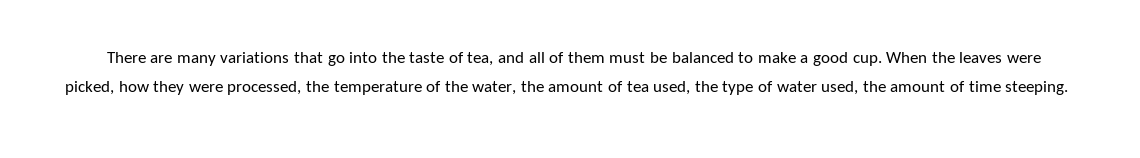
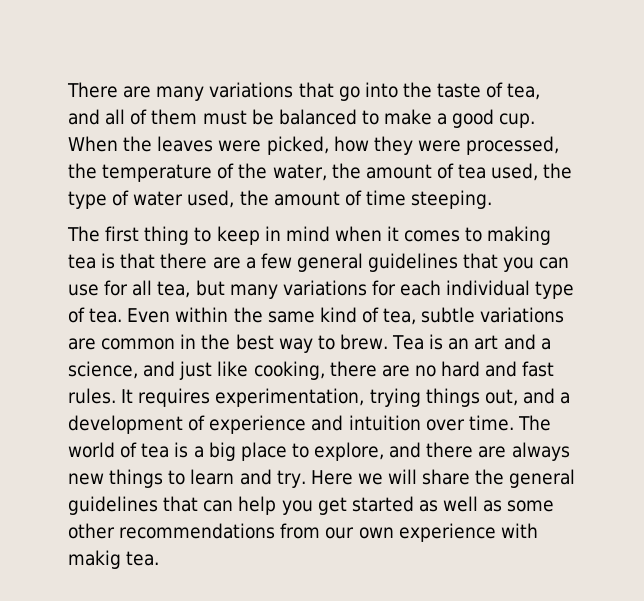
+ The first thing to keep in mind when it comes to making tea is that there are a few general guidelines that you can use for all tea, but many variations for each individual type of tea. Even within the same kind of tea, subtle variations are common in the best way to brew. Tea is an art and a science, and just like cooking, there are no hard and fast rules. It requires experimentation, trying things out, and a development of experience and intuition over time. The world of tea is a big place to explore, and there are always new things to learn and try. Here we will share the general guidelines that can help you get started as well as some other recommendations from our own experience with makig tea.

